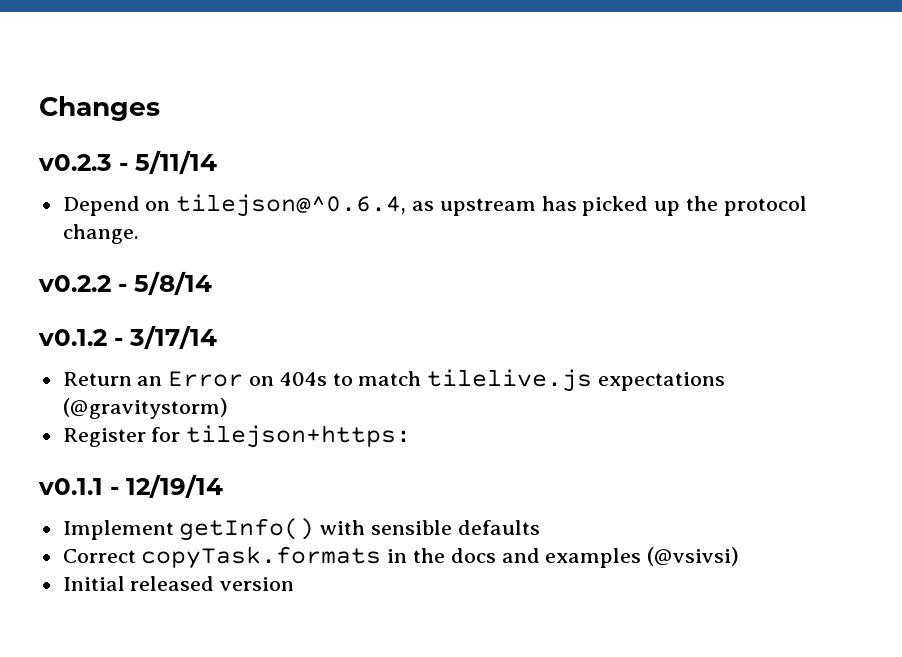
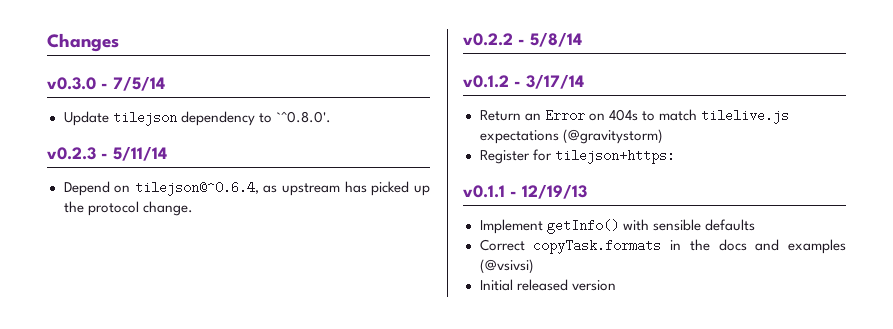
+ v0.3.0 - 7/5/14
+ Update tilejson dependency to `^0.8.0'.
- v0.1.1 - 12/19/14
+ v0.1.1 - 12/19/13

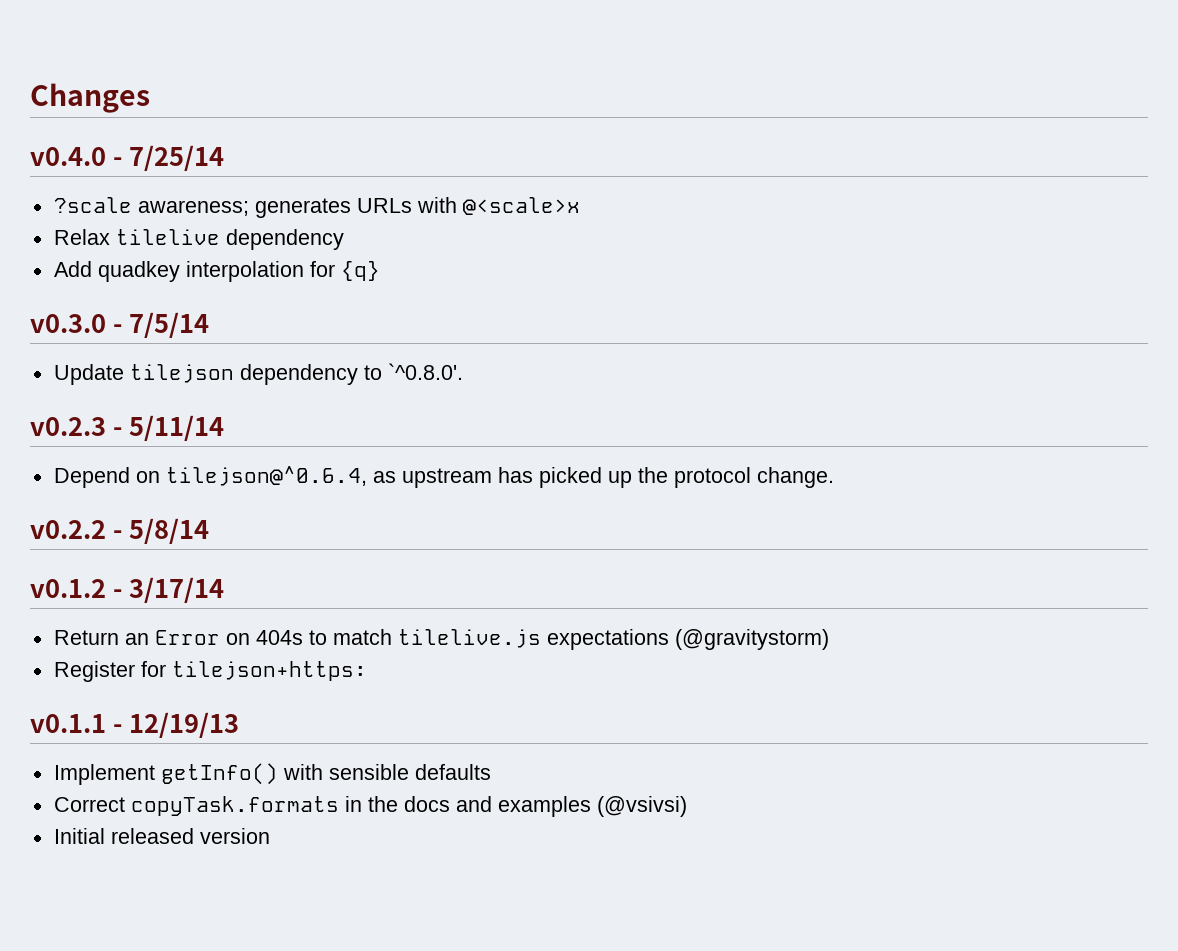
+ v0.4.0 - 7/25/14
+ ?scale awareness; generates URLs with @<scale>x
+ Relax tilelive dependency
+ Add quadkey interpolation for {q}

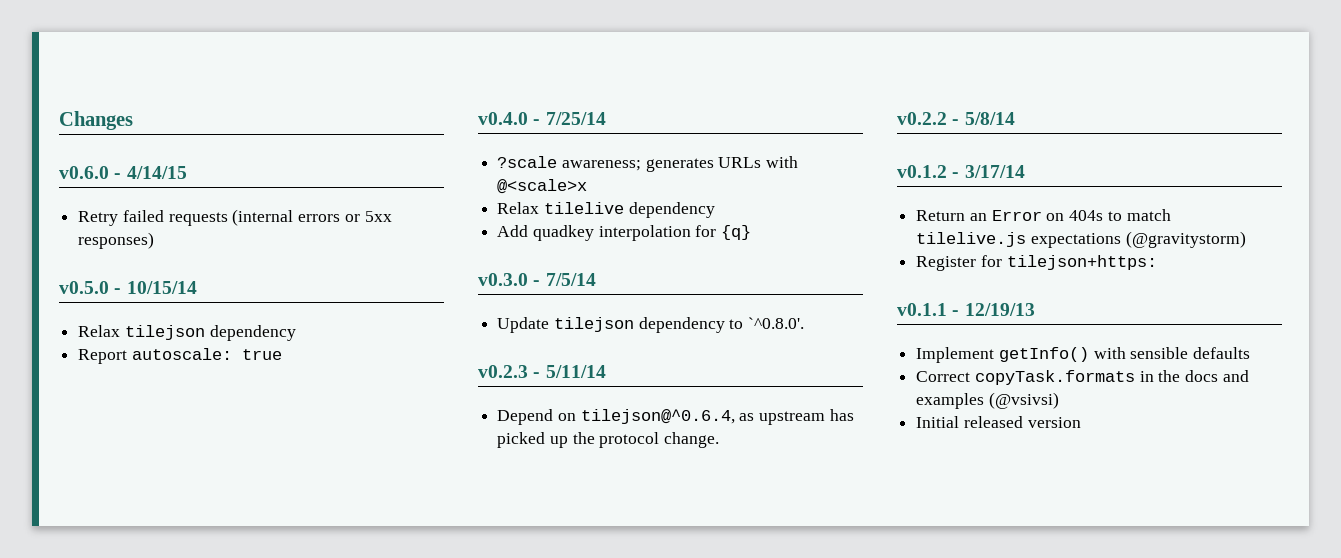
+ v0.6.0 - 4/14/15
+ Retry failed requests (internal errors or 5xx responses)
+ v0.5.0 - 10/15/14
+ Relax tilejson dependency
+ Report autoscale: true

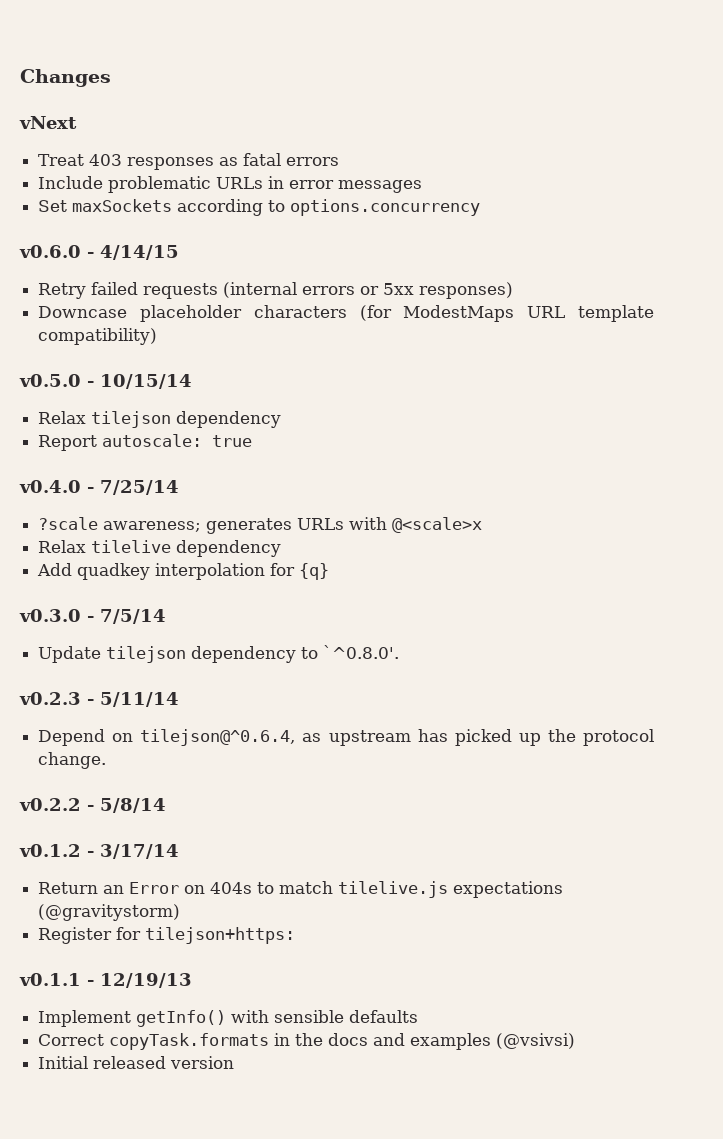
+ vNext
+ Treat 403 responses as fatal errors
+ Include problematic URLs in error messages
+ Set maxSockets according to options.concurrency
+ Downcase placeholder characters (for ModestMaps URL template compatibility)

